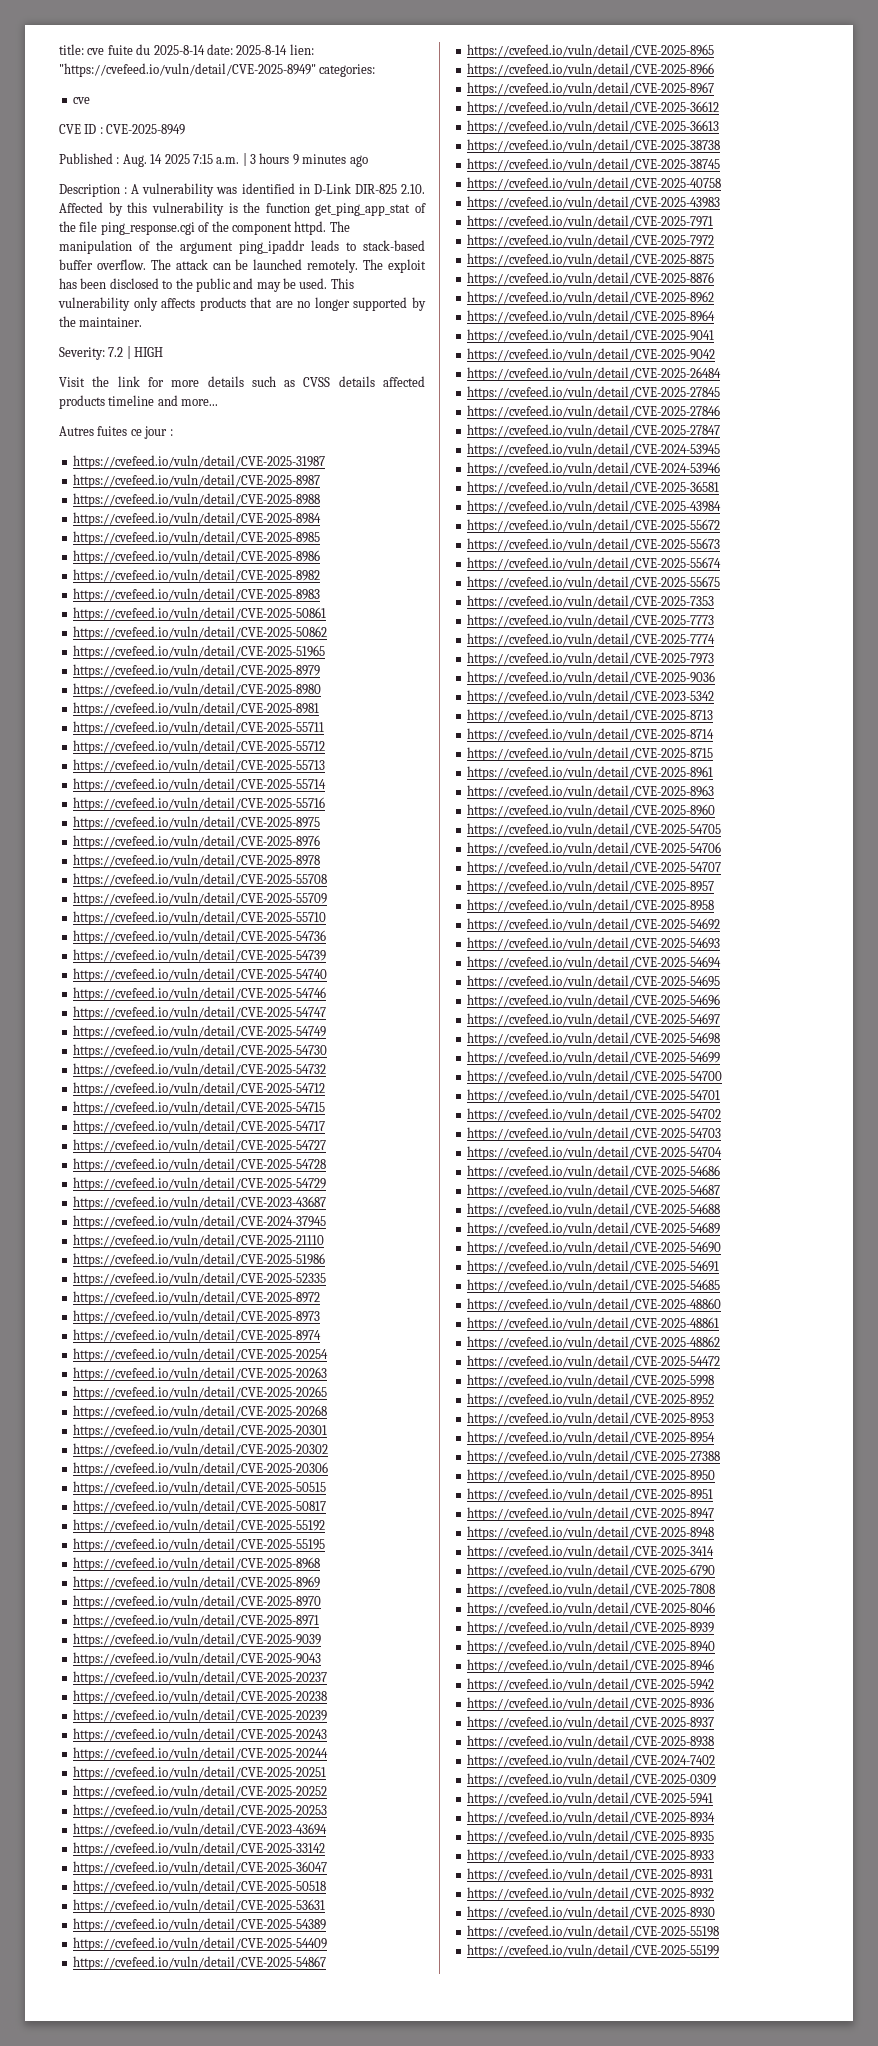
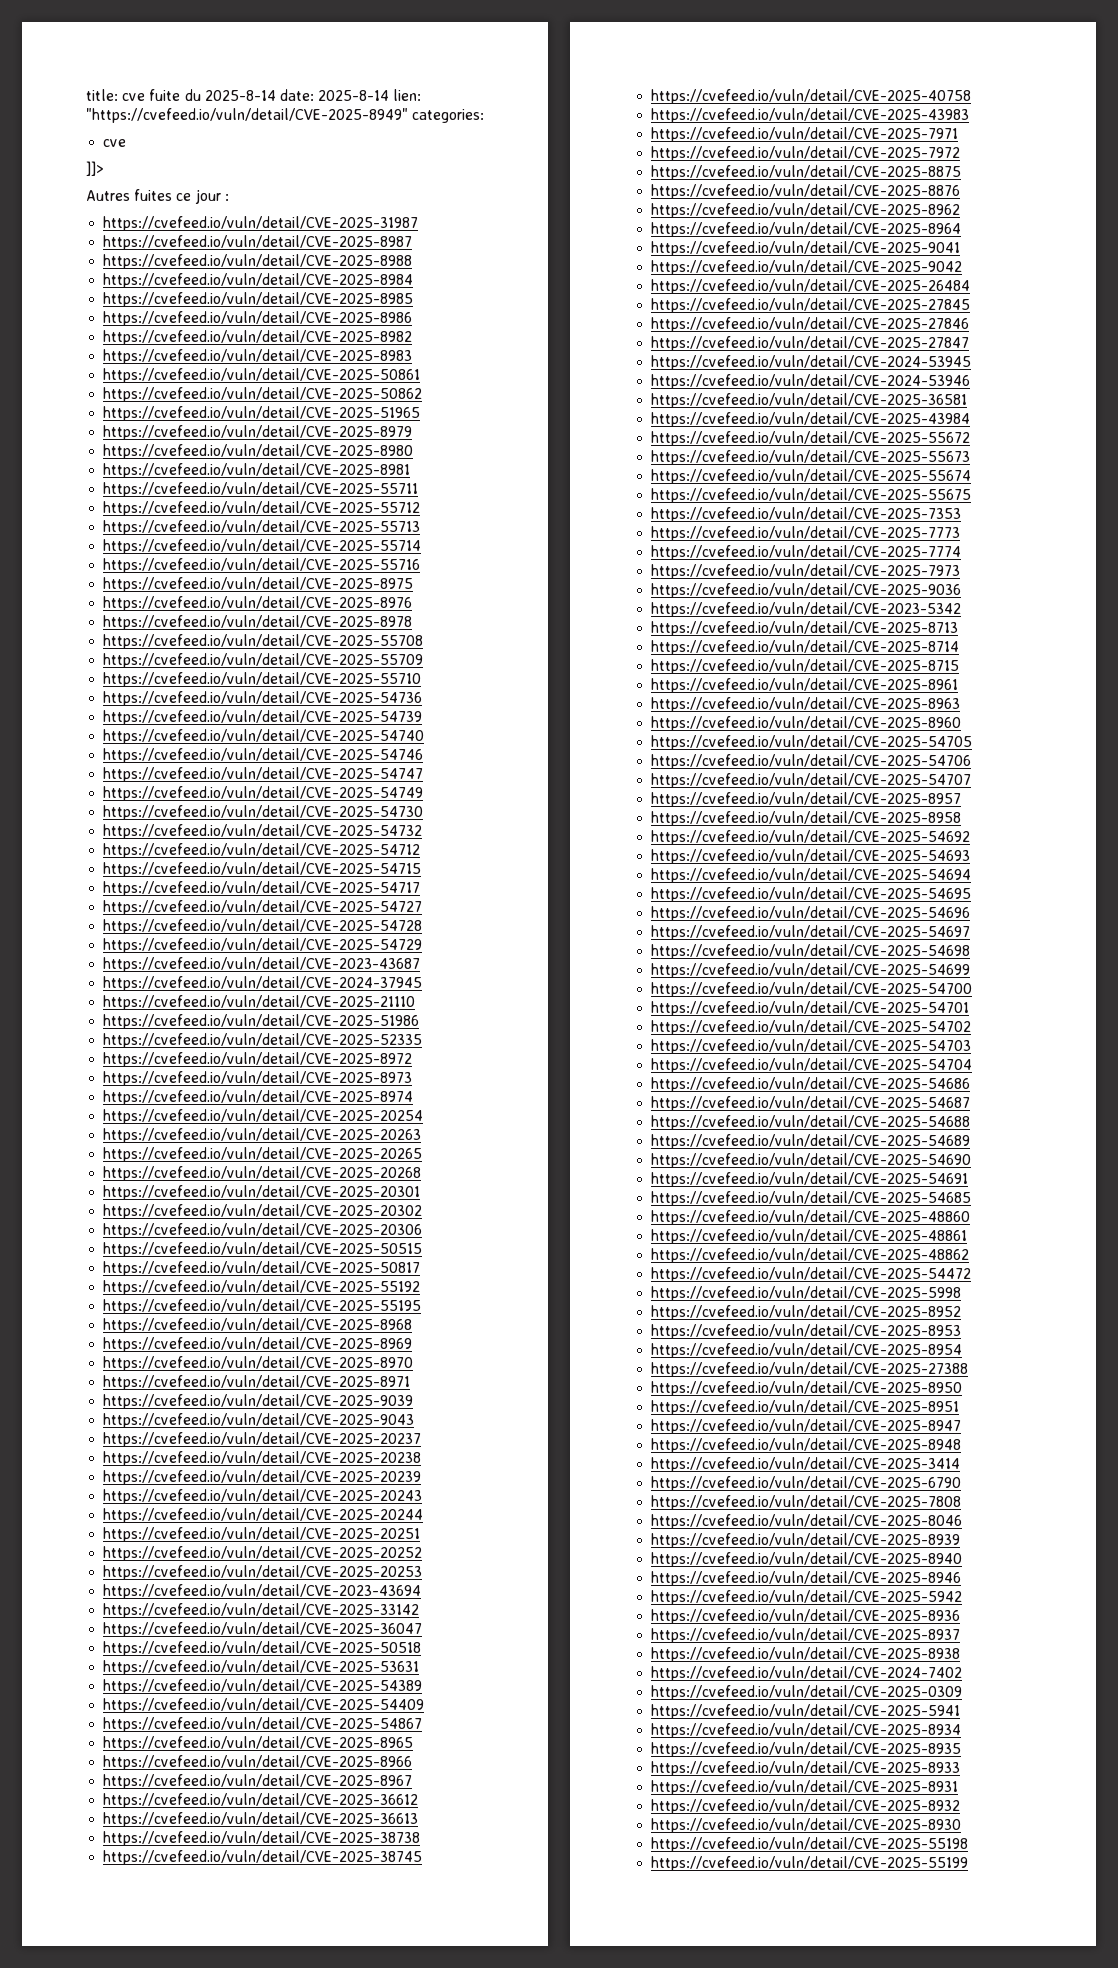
- CVE ID : CVE-2025-8949
- Published : Aug. 14 2025 7:15 a.m. | 3 hours 9 minutes ago
- Description : A vulnerability was identified in D-Link DIR-825 2.10. Affected by this vulnerability is the function get_ping_app_stat of the file ping_response.cgi of the component httpd. The manipulation of the argument ping_ipaddr leads to stack-based buffer overflow. The attack can be launched remotely. The exploit has been disclosed to the public and may be used. This vulnerability only affects products that are no longer supported by the maintainer.
- Severity: 7.2 | HIGH
- Visit the link for more details such as CVSS details affected products timeline and more...
+ ]]>

